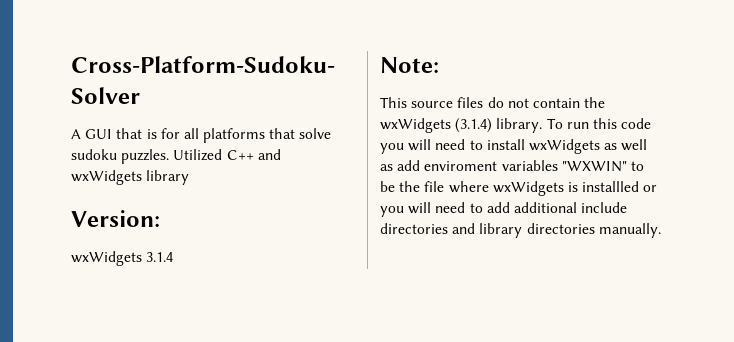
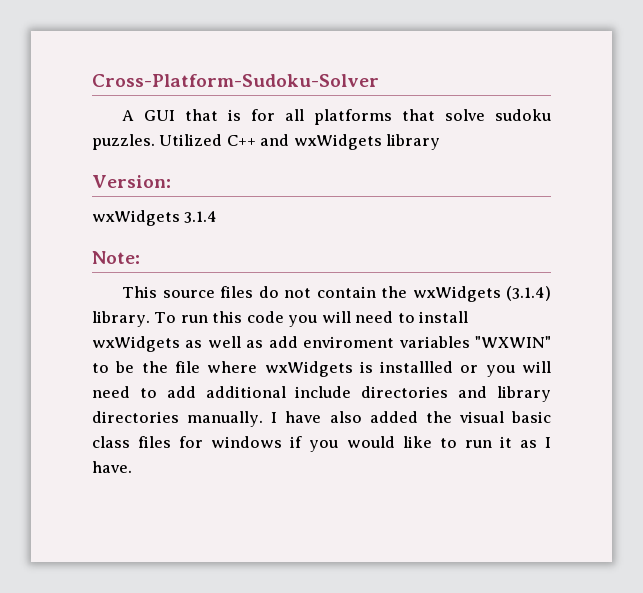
+ I have also added the visual basic class files for windows if you would like to run it as I have.

